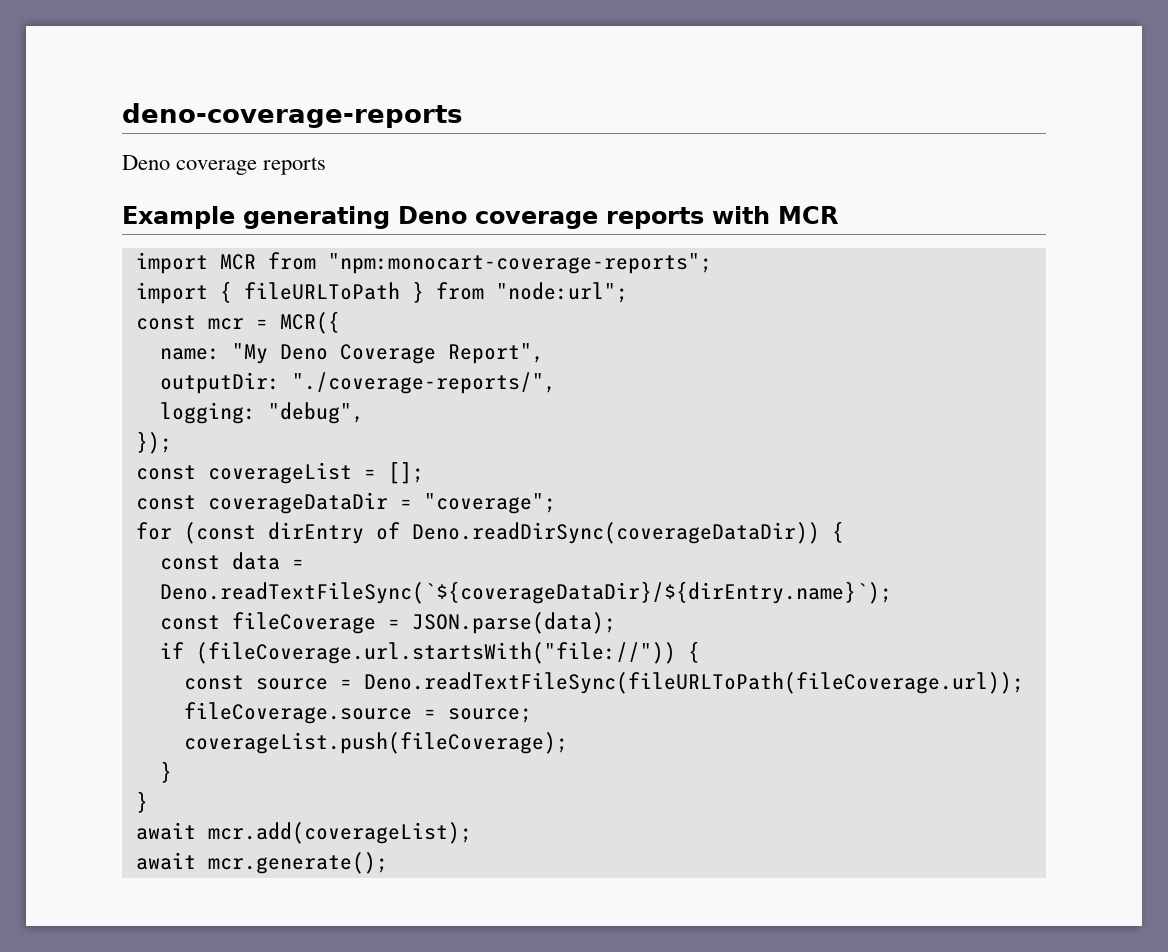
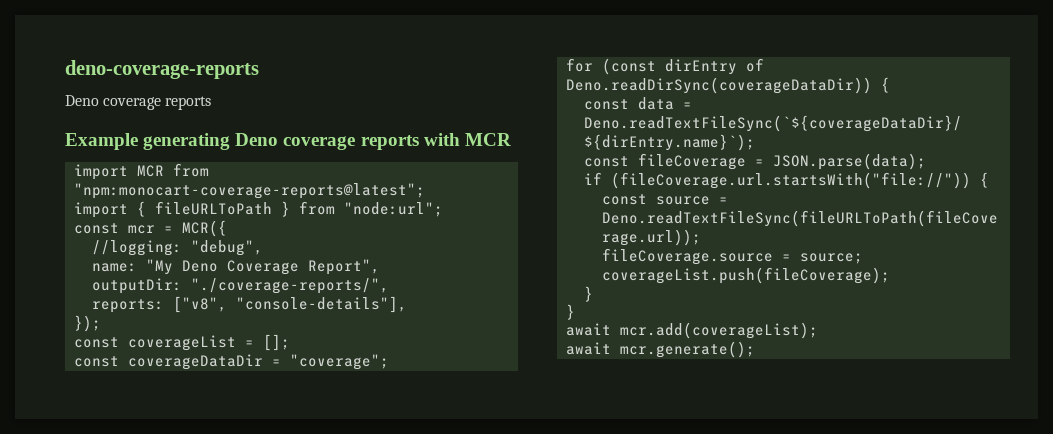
- import MCR from "npm:monocart-coverage-reports";
+ import MCR from "npm:monocart-coverage-reports@latest";
+ //logging: "debug",
- logging: "debug",
+ reports: ["v8", "console-details"],

